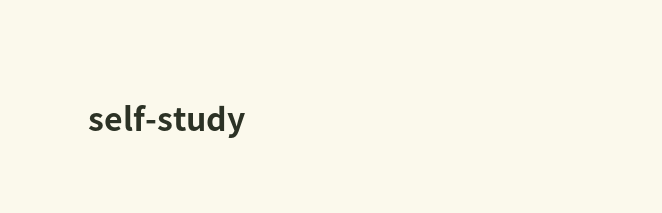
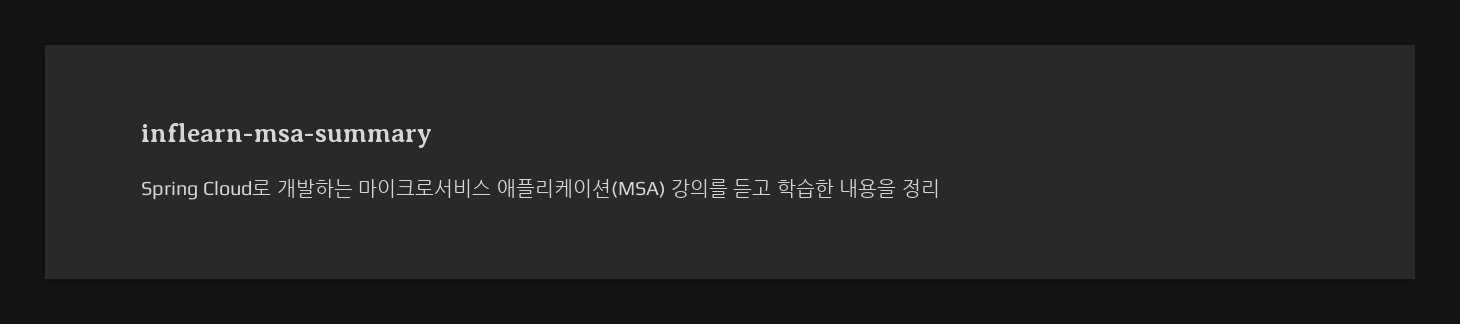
- self-study
+ inflearn-msa-summary
+ Spring Cloud로 개발하는 마이크로서비스 애플리케이션(MSA) 강의를 듣고 학습한 내용을 정리

